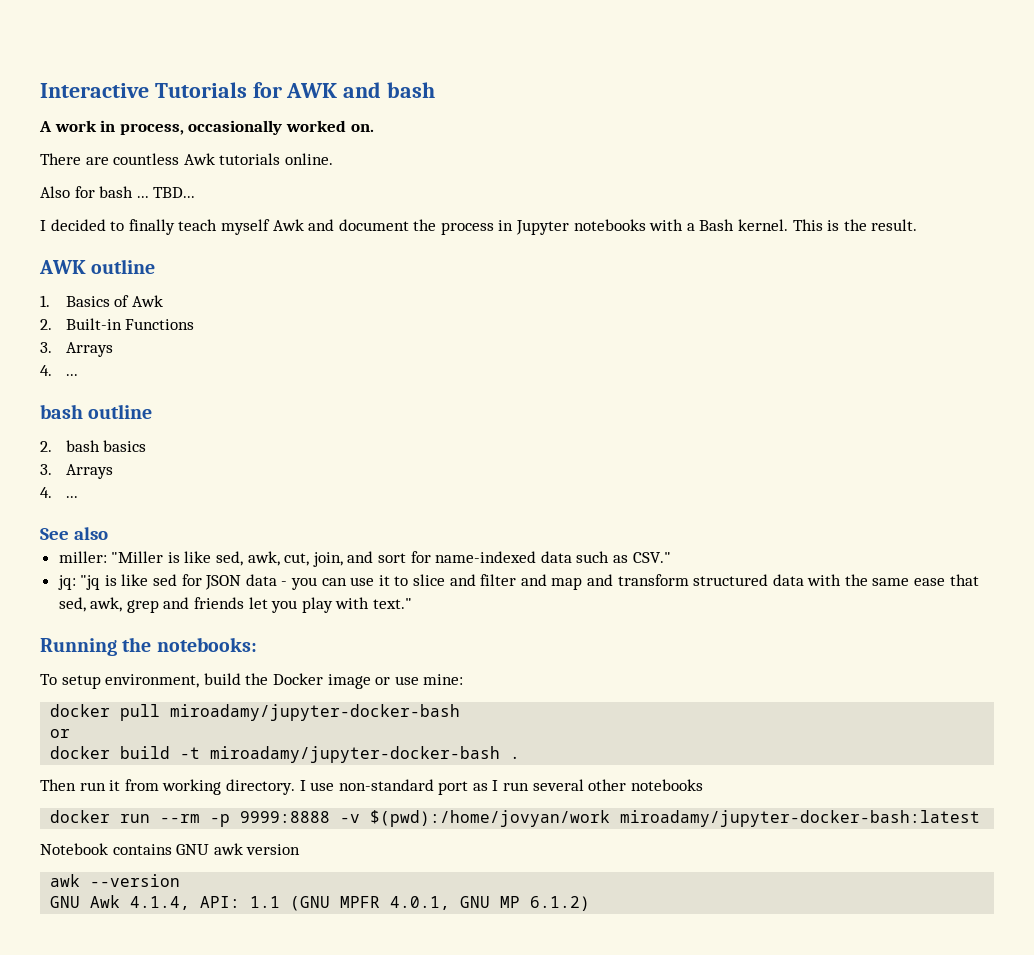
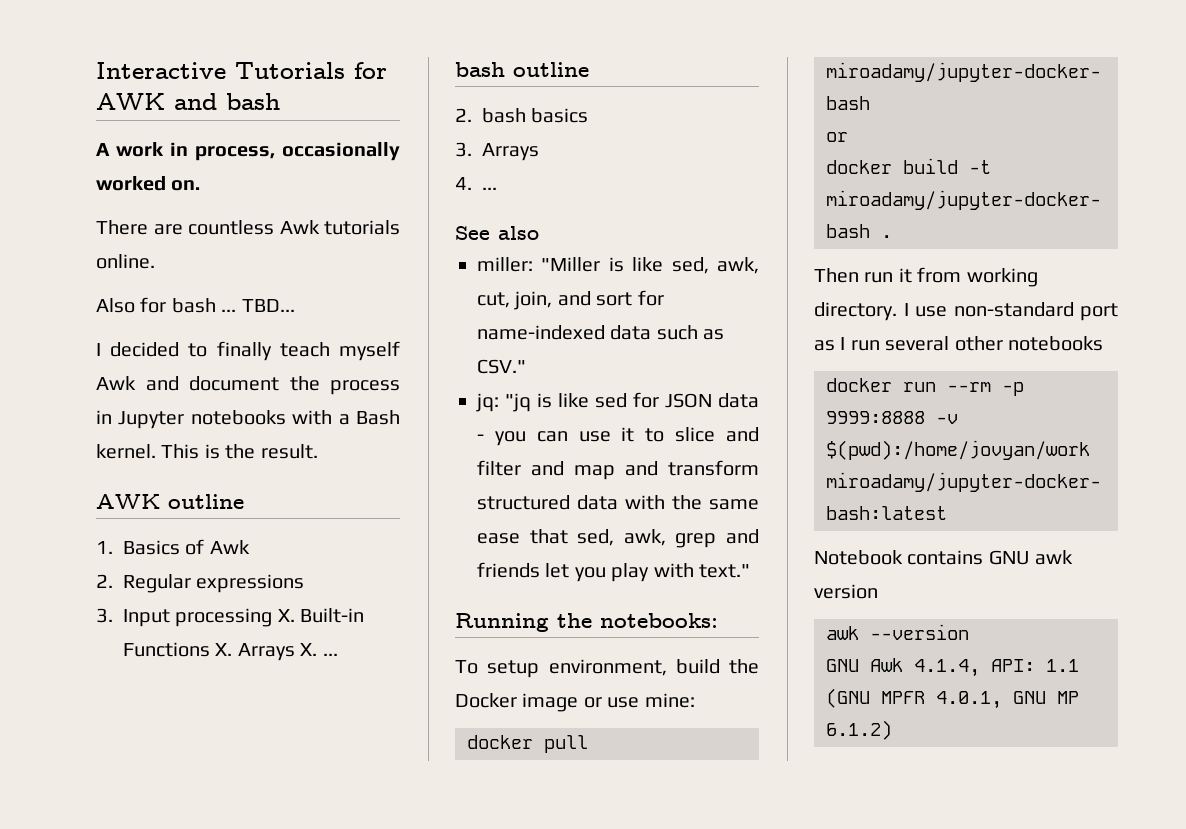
- 2. Built-in Functions
- 3. Arrays
- 4. ...
+ 2. Regular expressions
+ 3. Input processing X. Built-in Functions X. Arrays X. ...

